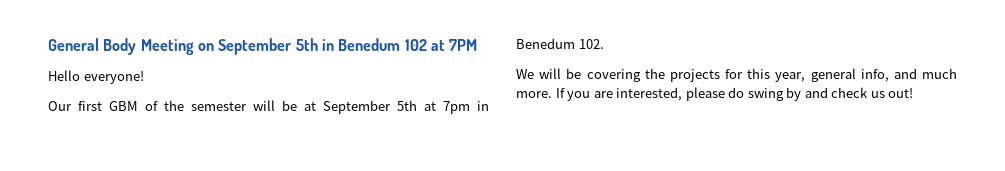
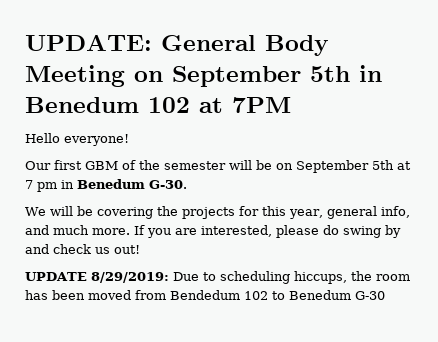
- General Body Meeting on September 5th in Benedum 102 at 7PM
+ UPDATE: General Body Meeting on September 5th in Benedum 102 at 7PM
- Our first GBM of the semester will be at September 5th at 7pm in Benedum 102.
+ Our first GBM of the semester will be on September 5th at 7 pm in Benedum G-30.
+ UPDATE 8/29/2019: Due to scheduling hiccups, the room has been moved from Bendedum 102 to Benedum G-30

